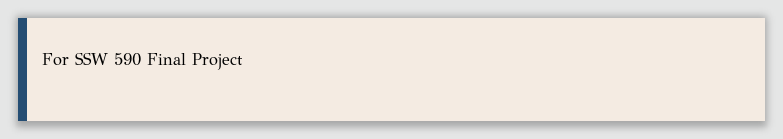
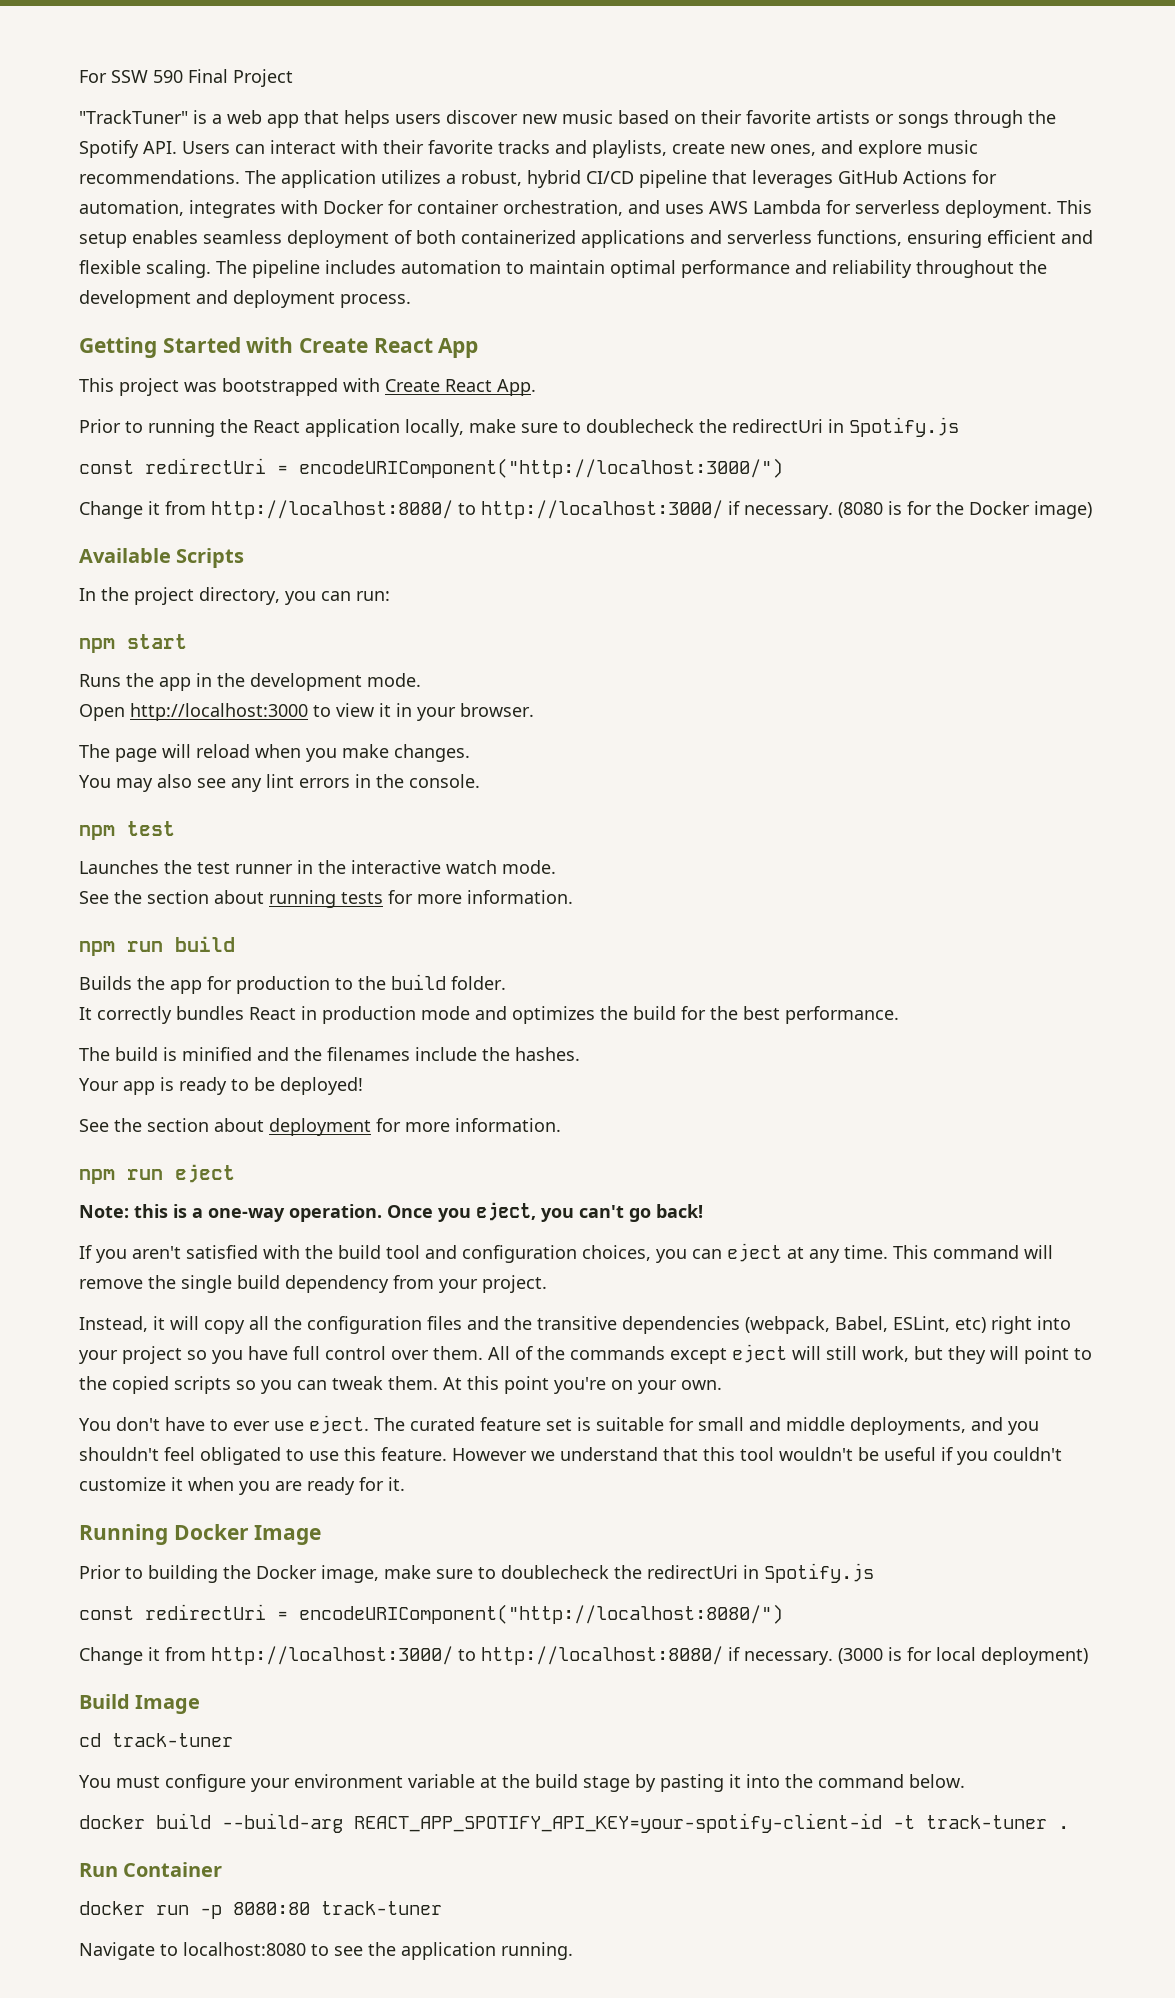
+ "TrackTuner" is a web app that helps users discover new music based on their favorite artists or songs through the Spotify API. Users can interact with their favorite tracks and playlists, create new ones, and explore music recommendations. The application utilizes a robust, hybrid CI/CD pipeline that leverages GitHub Actions for automation, integrates with Docker for container orchestration, and uses AWS Lambda for serverless deployment. This setup enables seamless deployment of both containerized applications and serverless functions, ensuring efficient and flexible scaling. The pipeline includes automation to maintain optimal performance and reliability throughout the development and deployment process.
+ Getting Started with Create React App
+ This project was bootstrapped with Create React App.
+ Prior to running the React application locally, make sure to doublecheck the redirectUri in Spotify.js
+ const redirectUri = encodeURIComponent("http://localhost:3000/")
+ Change it from http://localhost:8080/ to http://localhost:3000/ if necessary. (8080 is for the Docker image)
+ Available Scripts
+ In the project directory, you can run:
+ npm start
+ Runs the app in the development mode.
+ Open http://localhost:3000 to view it in your browser.
+ The page will reload when you make changes.
+ You may also see any lint errors in the console.
+ npm test
+ Launches the test runner in the interactive watch mode.
+ See the section about running tests for more information.
+ npm run build
+ Builds the app for production to the build folder.
+ It correctly bundles React in production mode and optimizes the build for the best performance.
+ The build is minified and the filenames include the hashes.
+ Your app is ready to be deployed!
+ See the section about deployment for more information.
+ npm run eject
+ Note: this is a one-way operation. Once you eject, you can't go back!
+ If you aren't satisfied with the build tool and configuration choices, you can eject at any time. This command will remove the single build dependency from your project.
+ Instead, it will copy all the configuration files and the transitive dependencies (webpack, Babel, ESLint, etc) right into your project so you have full control over them. All of the commands except eject will still work, but they will point to the copied scripts so you can tweak them. At this point you're on your own.
+ You don't have to ever use eject. The curated feature set is suitable for small and middle deployments, and you shouldn't feel obligated to use this feature. However we understand that this tool wouldn't be useful if you couldn't customize it when you are ready for it.
+ Running Docker Image
+ Prior to building the Docker image, make sure to doublecheck the redirectUri in Spotify.js
+ const redirectUri = encodeURIComponent("http://localhost:8080/")
+ Change it from http://localhost:3000/ to http://localhost:8080/ if necessary. (3000 is for local deployment)
+ Build Image
+ cd track-tuner
+ You must configure your environment variable at the build stage by pasting it into the command below.
+ docker build --build-arg REACT_APP_SPOTIFY_API_KEY=your-spotify-client-id -t track-tuner .
+ Run Container
+ docker run -p 8080:80 track-tuner
+ Navigate to localhost:8080 to see the application running.

